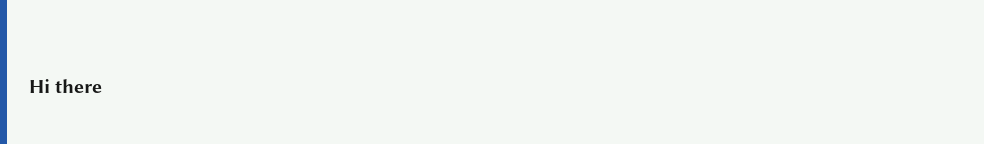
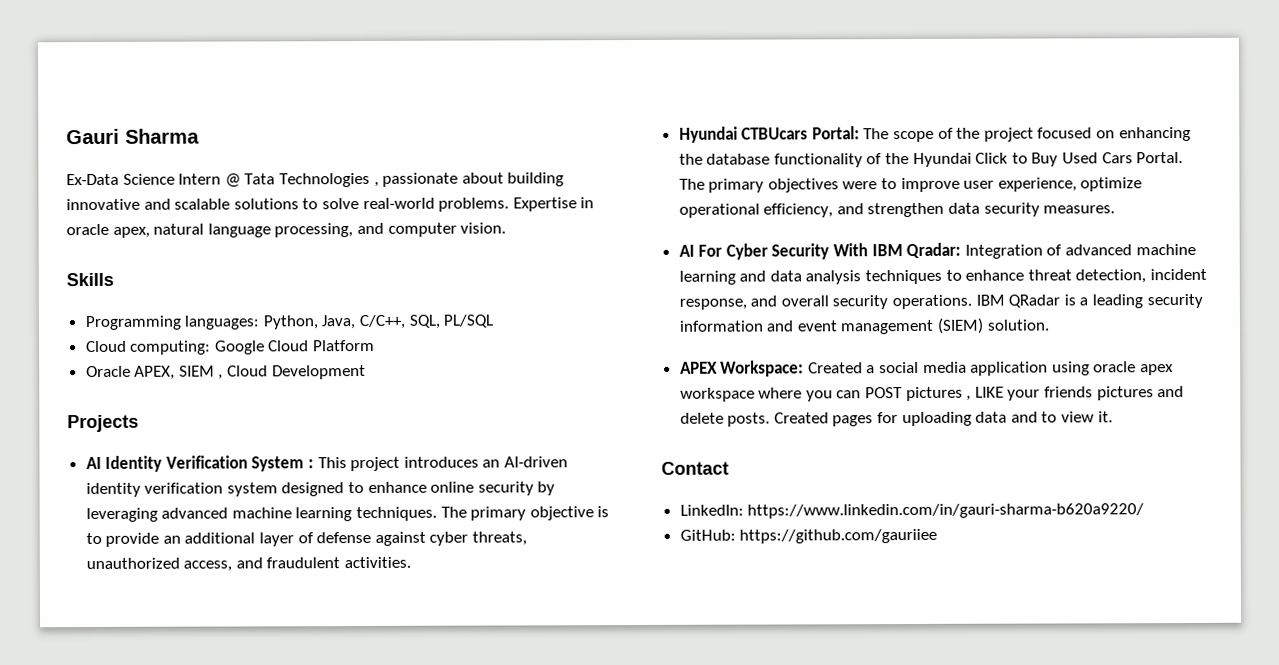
- Hi there
+ Gauri Sharma
+ Ex-Data Science Intern @ Tata Technologies , passionate about building innovative and scalable solutions to solve real-world problems. Expertise in oracle apex, natural language processing, and computer vision.
+ Skills
+ Programming languages: Python, Java, C/C++, SQL, PL/SQL
+ Cloud computing: Google Cloud Platform
+ Oracle APEX, SIEM , Cloud Development
+ Projects
+ AI Identity Verification System : This project introduces an AI-driven identity verification system designed to enhance online security by leveraging advanced machine learning techniques. The primary objective is to provide an additional layer of defense against cyber threats, unauthorized access, and fraudulent activities.
+ Hyundai CTBUcars Portal: The scope of the project focused on enhancing the database functionality of the Hyundai Click to Buy Used Cars Portal. The primary objectives were to improve user experience, optimize operational efficiency, and strengthen data security measures.
+ AI For Cyber Security With IBM Qradar: Integration of advanced machine learning and data analysis techniques to enhance threat detection, incident response, and overall security operations. IBM QRadar is a leading security information and event management (SIEM) solution.
+ APEX Workspace: Created a social media application using oracle apex workspace where you can POST pictures , LIKE your friends pictures and delete posts. Created pages for uploading data and to view it.
+ Contact
+ LinkedIn: https://www.linkedin.com/in/gauri-sharma-b620a9220/
+ GitHub: https://github.com/gauriiee

